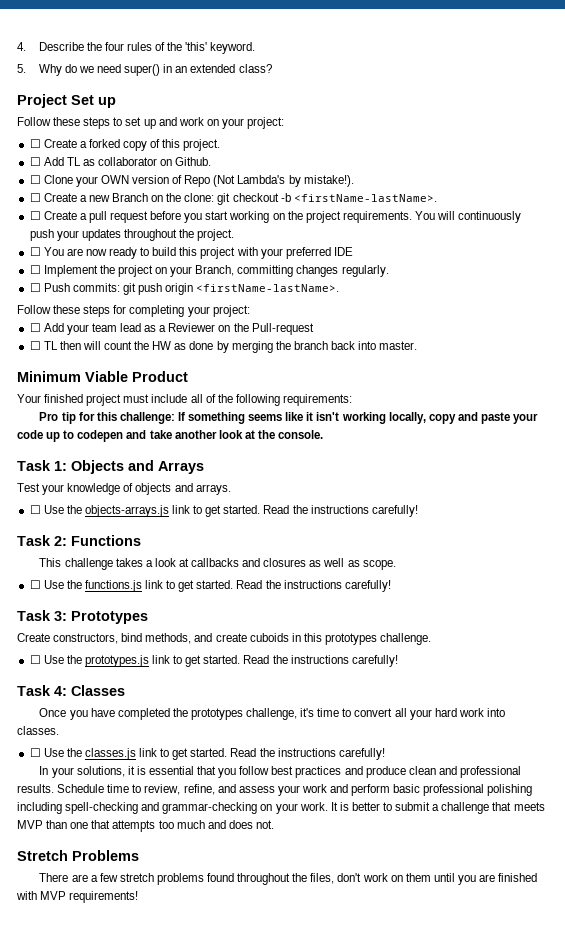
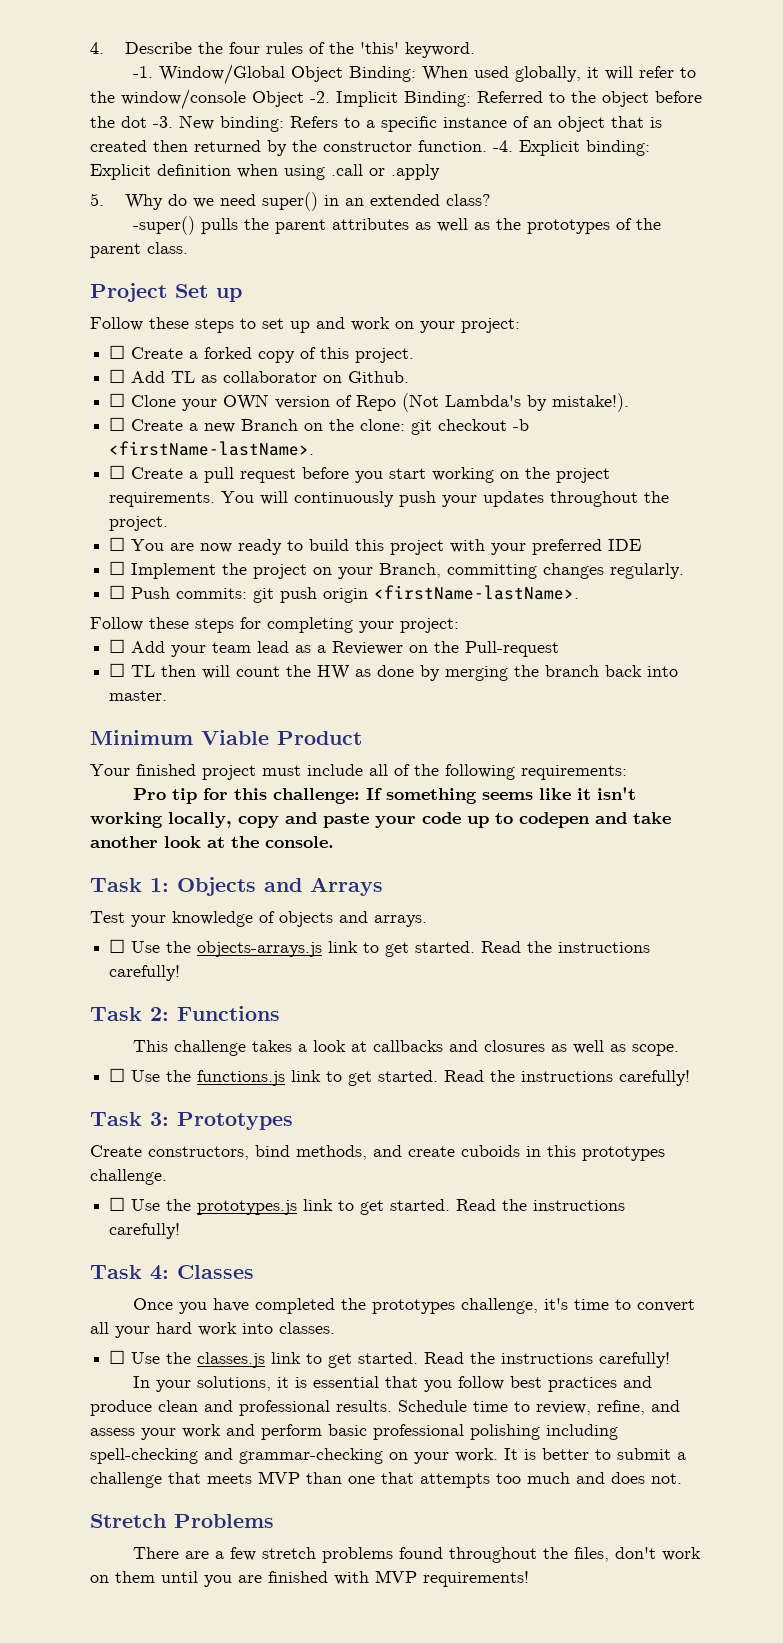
+ -1. Window/Global Object Binding: When used globally, it will refer to the window/console Object -2. Implicit Binding: Referred to the object before the dot -3. New binding: Refers to a specific instance of an object that is created then returned by the constructor function. -4. Explicit binding: Explicit definition when using .call or .apply
+ -super() pulls the parent attributes as well as the prototypes of the parent class.

